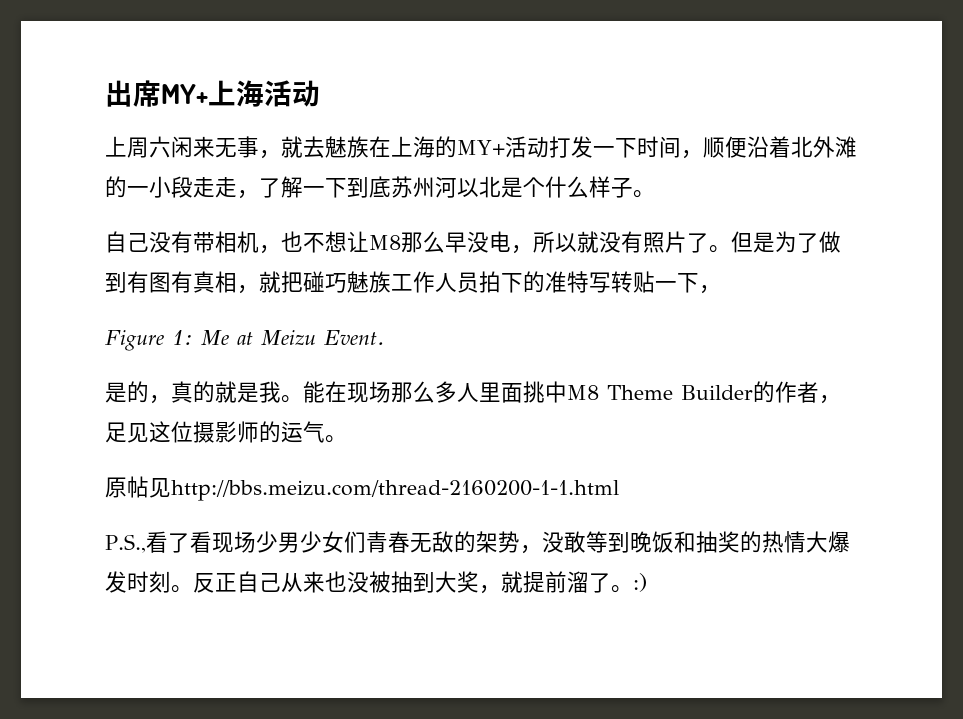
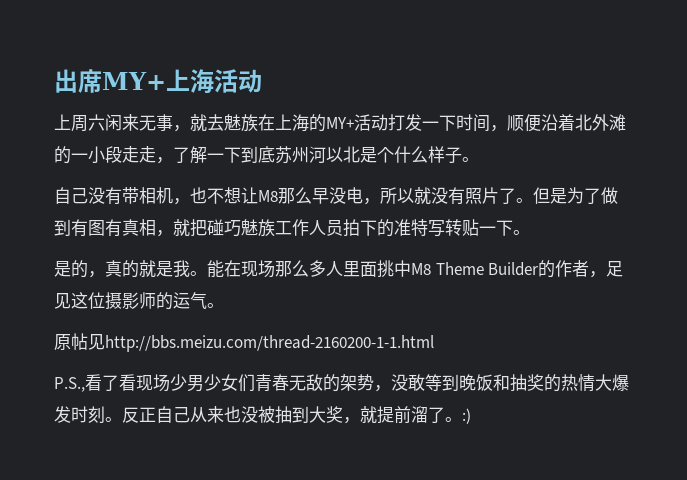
- 但是为了做到有图有真相，就把碰巧魅族工作人员拍下的准特写转贴一下，
- Figure 1: Me at Meizu Event.
+ 但是为了做到有图有真相，就把碰巧魅族工作人员拍下的准特写转贴一下。

